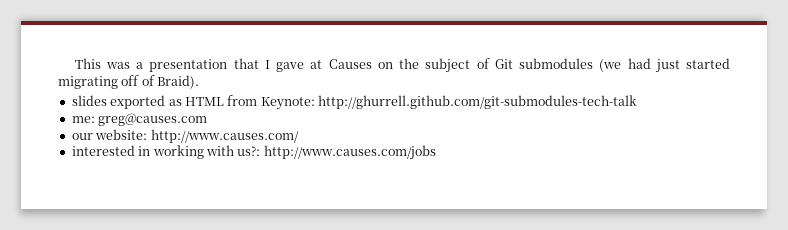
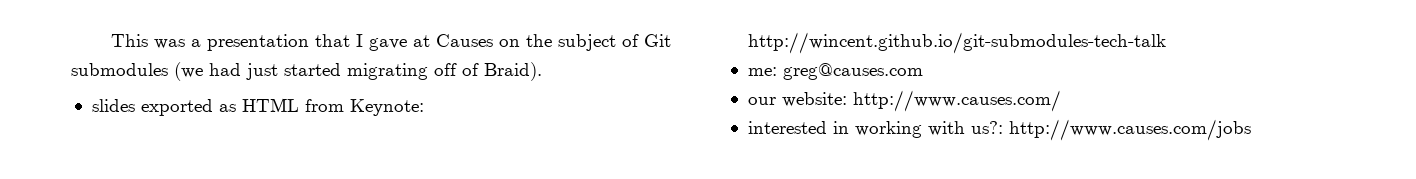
- slides exported as HTML from Keynote: http://ghurrell.github.com/git-submodules-tech-talk
+ slides exported as HTML from Keynote: http://wincent.github.io/git-submodules-tech-talk

